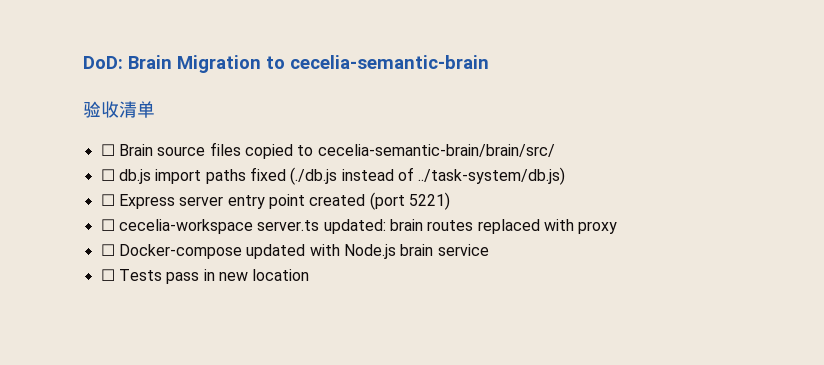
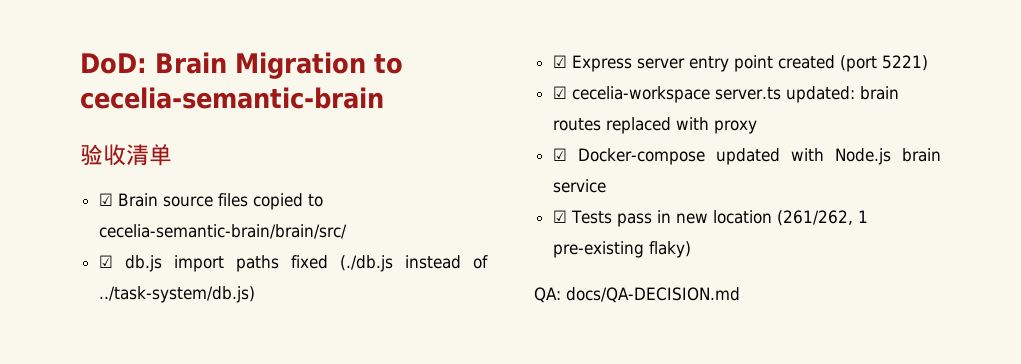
- ☐ Brain source files copied to cecelia-semantic-brain/brain/src/
+ ☑ Brain source files copied to cecelia-semantic-brain/brain/src/
- ☐ db.js import paths fixed (./db.js instead of ../task-system/db.js)
+ ☑ db.js import paths fixed (./db.js instead of ../task-system/db.js)
- ☐ Express server entry point created (port 5221)
+ ☑ Express server entry point created (port 5221)
- ☐ cecelia-workspace server.ts updated: brain routes replaced with proxy
+ ☑ cecelia-workspace server.ts updated: brain routes replaced with proxy
- ☐ Docker-compose updated with Node.js brain service
+ ☑ Docker-compose updated with Node.js brain service
- ☐ Tests pass in new location
+ ☑ Tests pass in new location (261/262, 1 pre-existing flaky)
+ QA: docs/QA-DECISION.md

